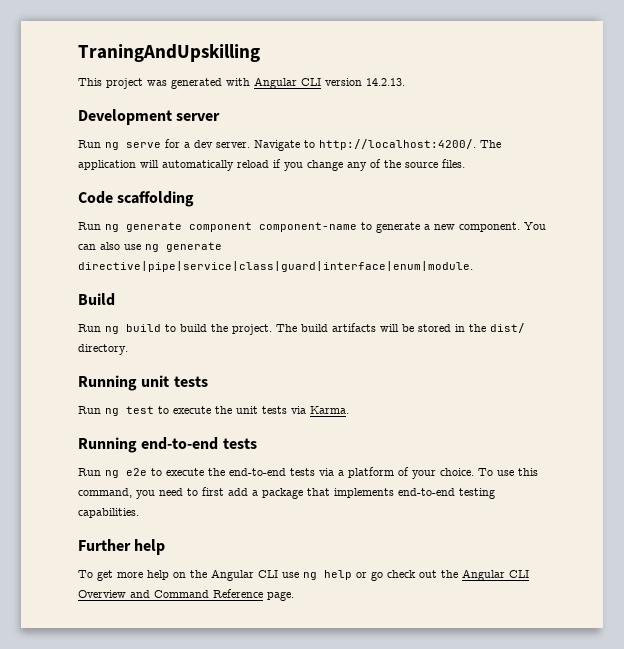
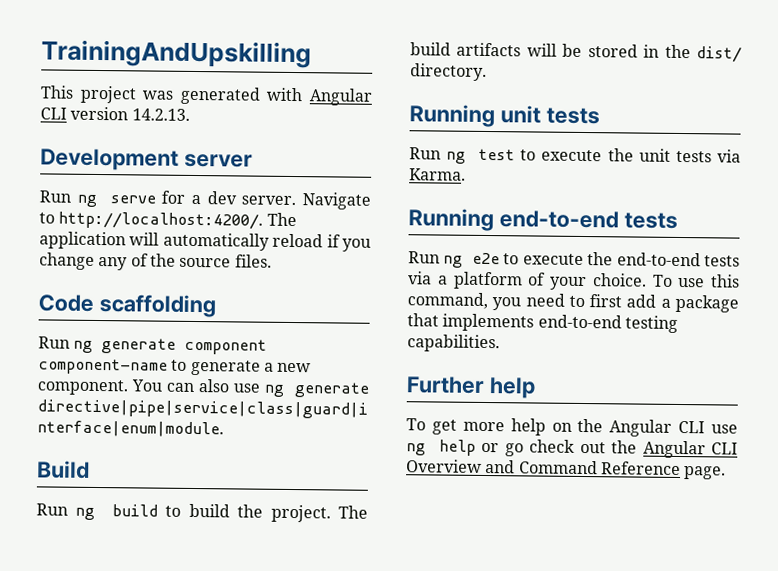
- TraningAndUpskilling
+ TrainingAndUpskilling

